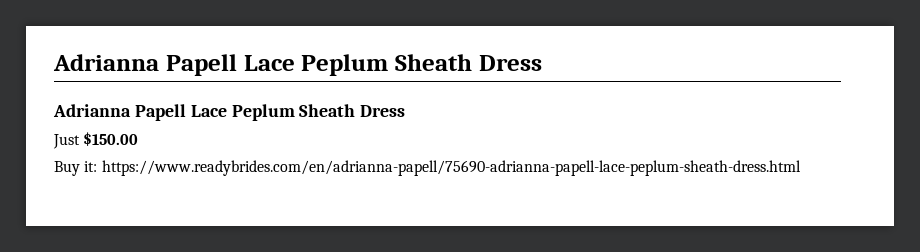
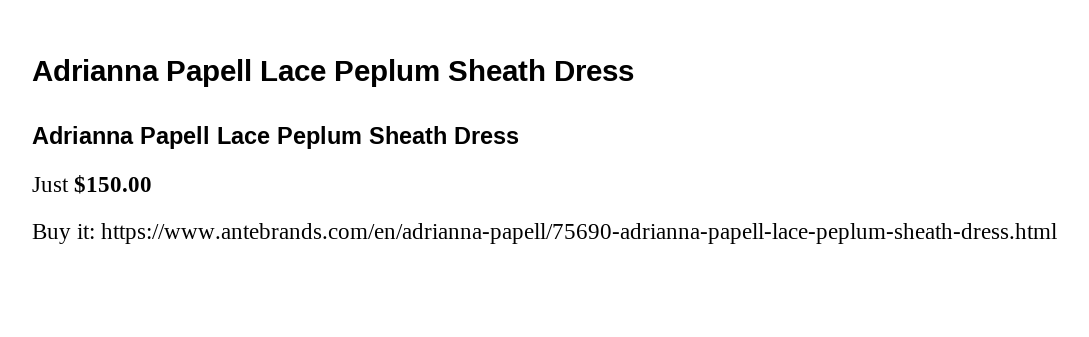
- Buy it: https://www.readybrides.com/en/adrianna-papell/75690-adrianna-papell-lace-peplum-sheath-dress.html
+ Buy it: https://www.antebrands.com/en/adrianna-papell/75690-adrianna-papell-lace-peplum-sheath-dress.html

